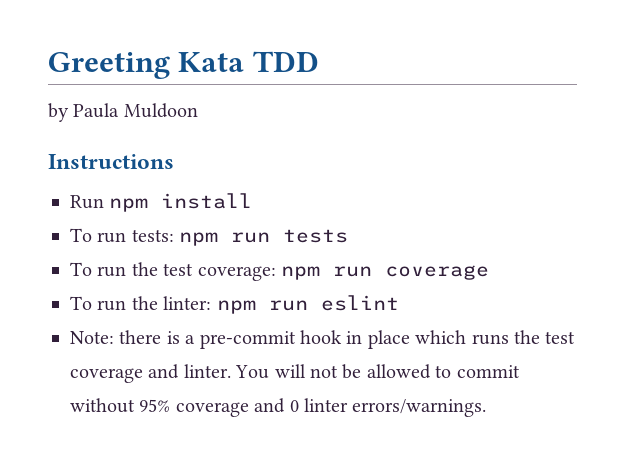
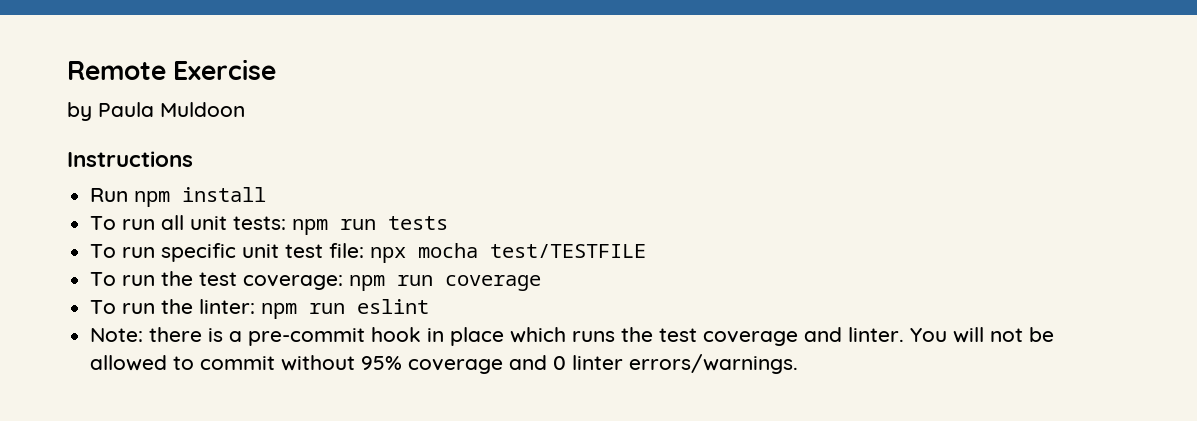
- Greeting Kata TDD
+ Remote Exercise
- To run tests: npm run tests
+ To run all unit tests: npm run tests
+ To run specific unit test file: npx mocha test/TESTFILE

